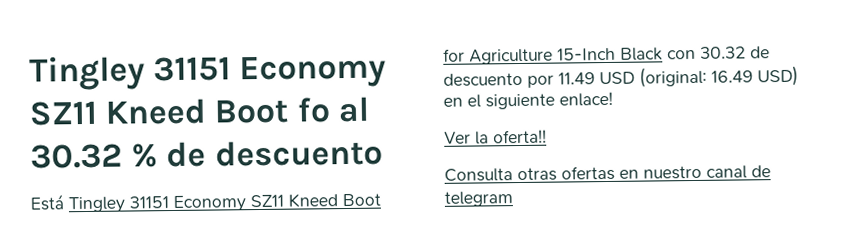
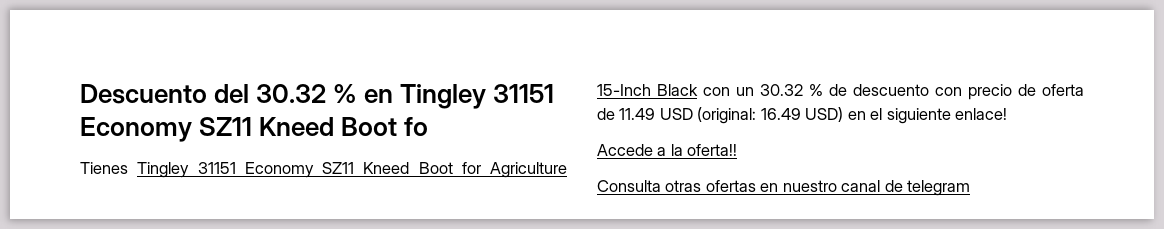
- Tingley 31151 Economy SZ11 Kneed Boot fo al 30.32 % de descuento
- Está Tingley 31151 Economy SZ11 Kneed Boot for Agriculture 15-Inch Black con 30.32 de descuento por 11.49 USD (original: 16.49 USD) en el siguiente enlace!
+ Descuento del 30.32 % en Tingley 31151 Economy SZ11 Kneed Boot fo
+ Tienes Tingley 31151 Economy SZ11 Kneed Boot for Agriculture 15-Inch Black con un 30.32 % de descuento con precio de oferta de 11.49 USD (original: 16.49 USD) en el siguiente enlace!
- Ver la oferta!!
+ Accede a la oferta!!

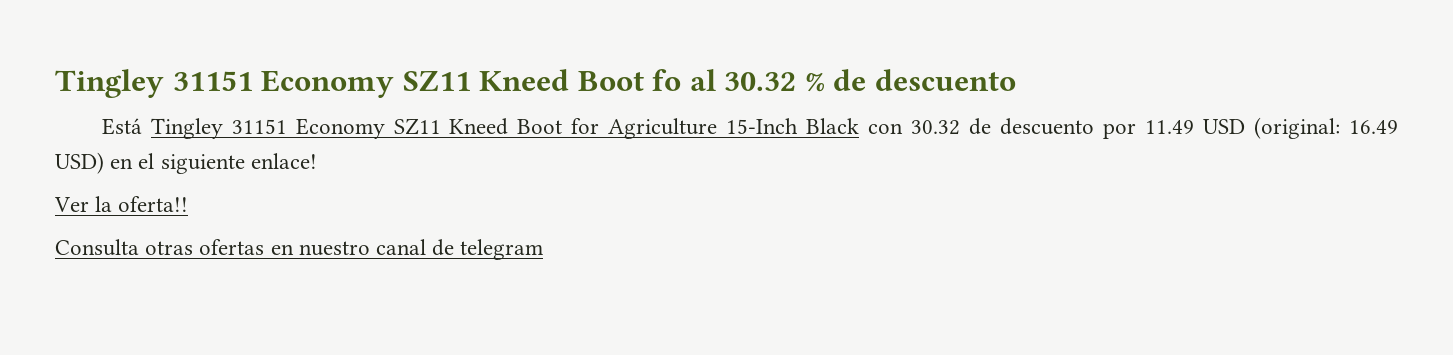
- Descuento del 30.32 % en Tingley 31151 Economy SZ11 Kneed Boot fo
- Tienes Tingley 31151 Economy SZ11 Kneed Boot for Agriculture 15-Inch Black con un 30.32 % de descuento con precio de oferta de 11.49 USD (original: 16.49 USD) en el siguiente enlace!
+ Tingley 31151 Economy SZ11 Kneed Boot fo al 30.32 % de descuento
+ Está Tingley 31151 Economy SZ11 Kneed Boot for Agriculture 15-Inch Black con 30.32 de descuento por 11.49 USD (original: 16.49 USD) en el siguiente enlace!
- Accede a la oferta!!
+ Ver la oferta!!

